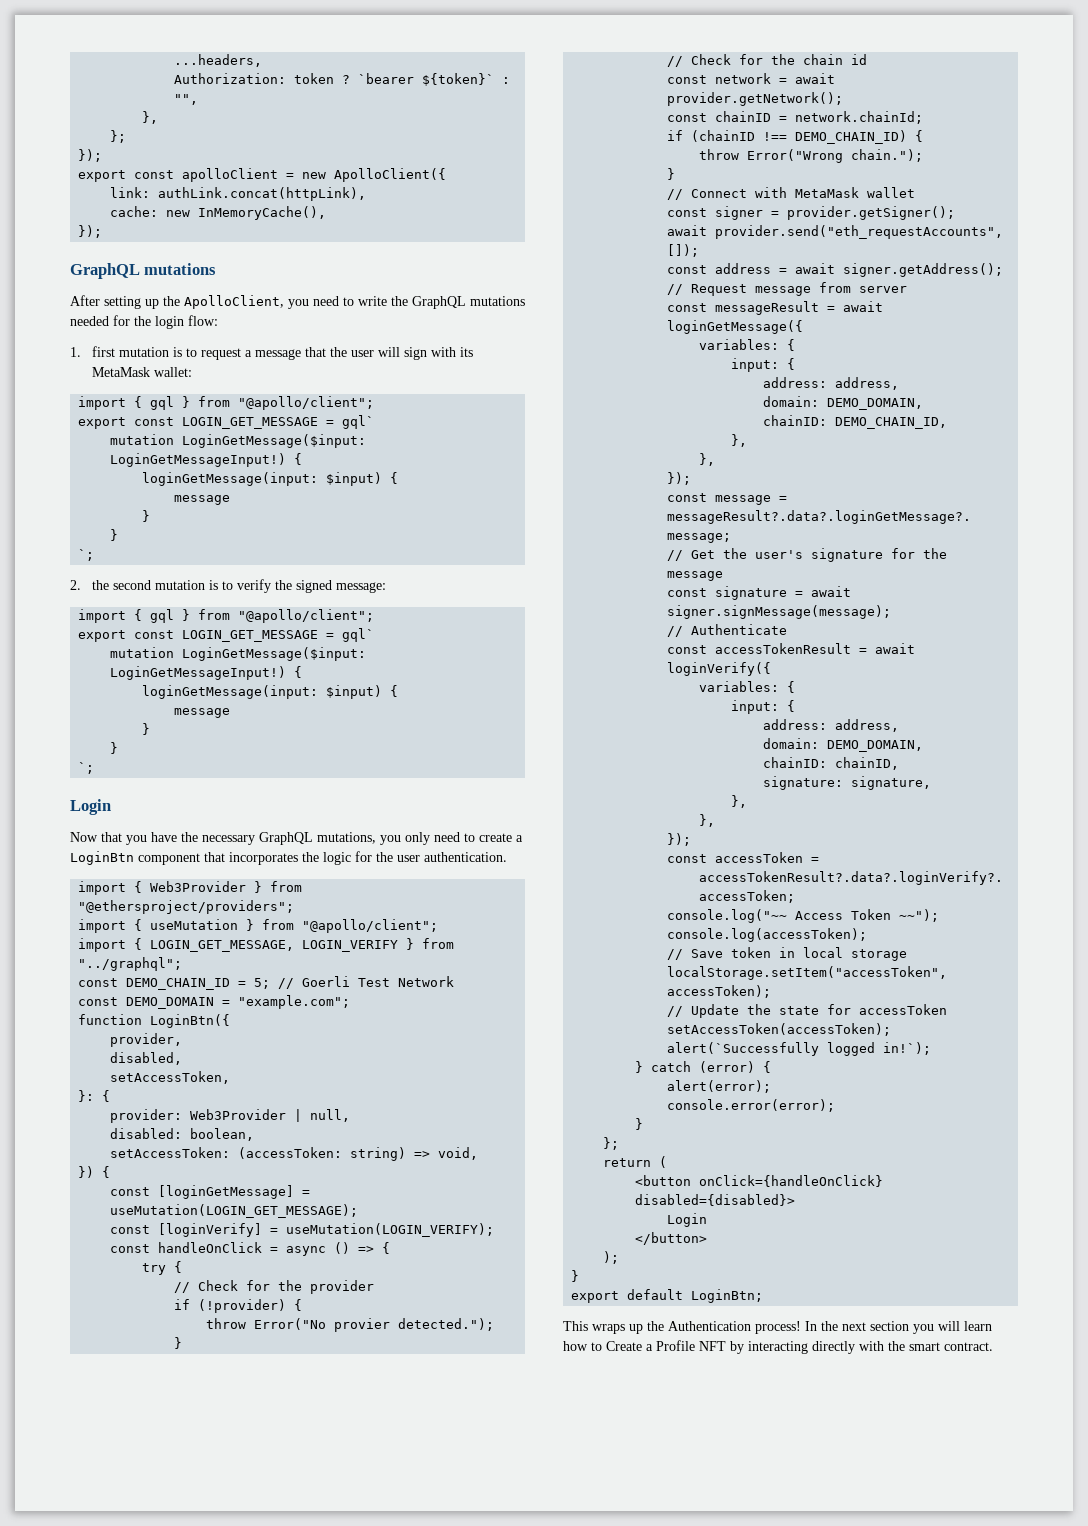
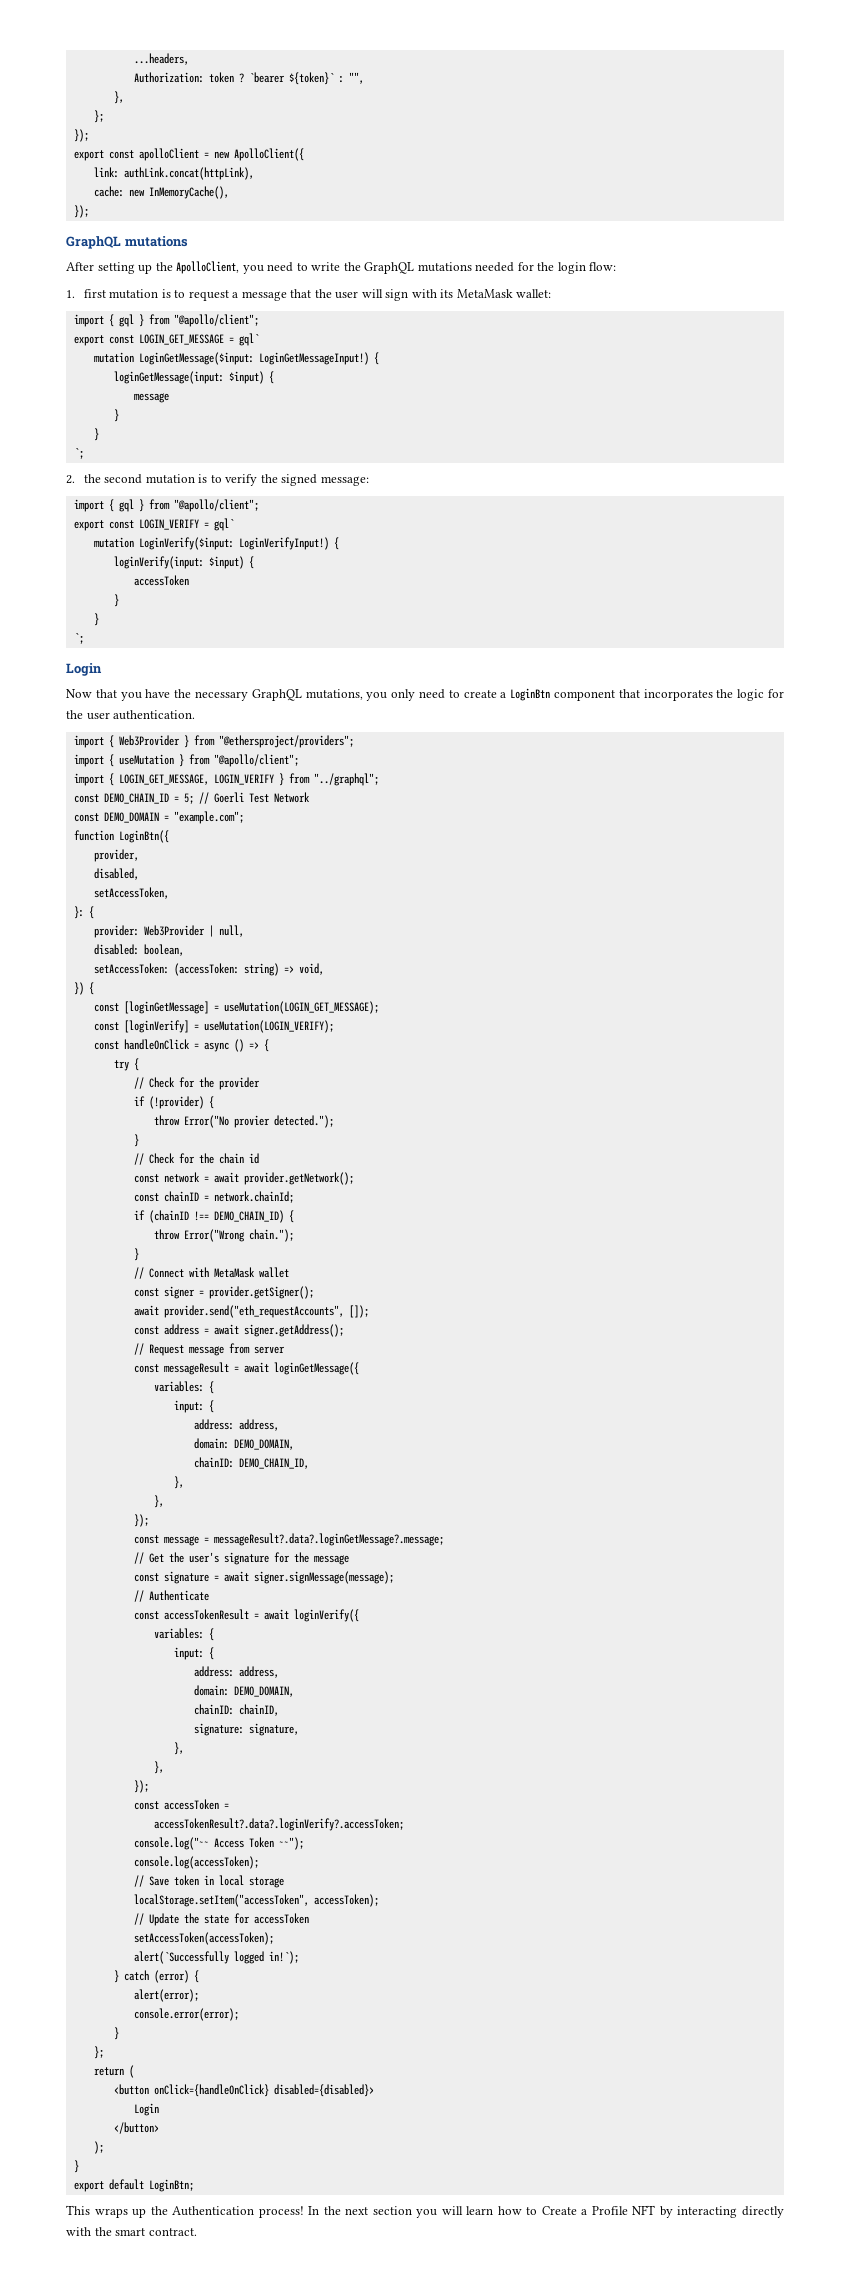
  2. the second mutation is to verify the signed message:
  import { gql } from "@apollo/client";
- export const LOGIN_GET_MESSAGE = gql`
- mutation LoginGetMessage($input: LoginGetMessageInput!) {
- loginGetMessage(input: $input) {
- message
+ export const LOGIN_VERIFY = gql`
+ mutation LoginVerify($input: LoginVerifyInput!) {
+ loginVerify(input: $input) {
+ accessToken

